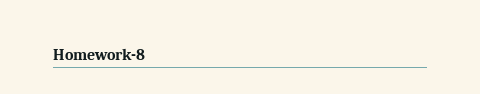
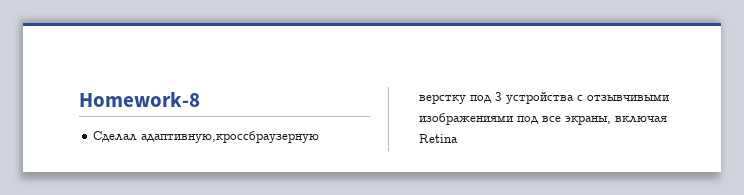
+ Сделал адаптивную,кроссбраузерную верстку под 3 устройства с отзывчивыми изображениями под все экраны, включая Retina

